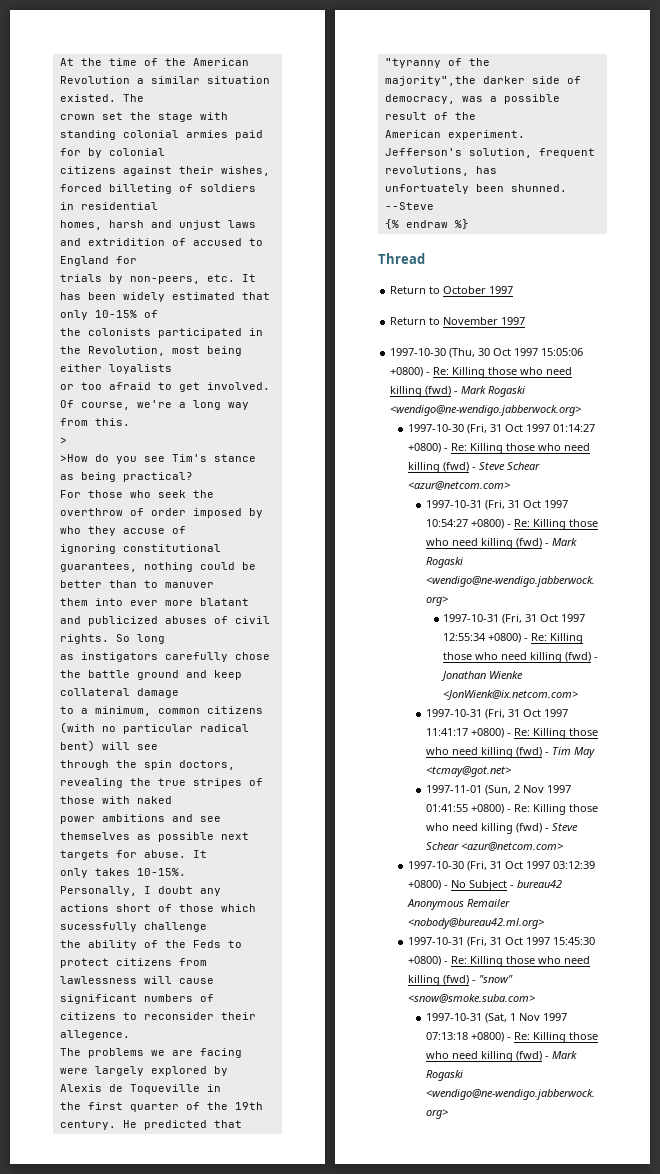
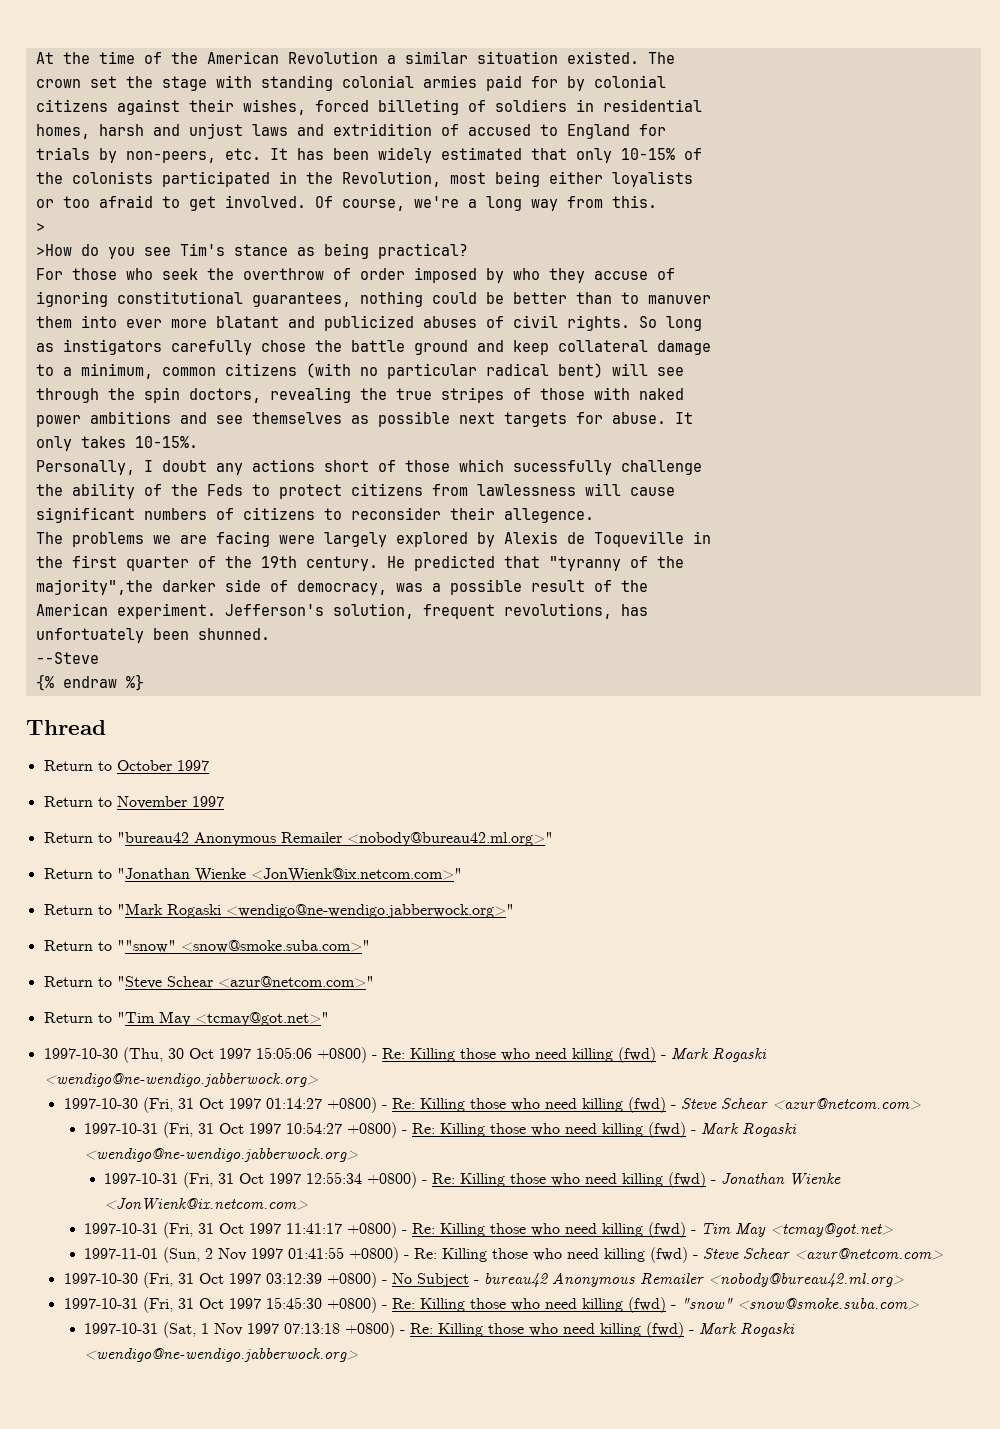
+ Return to "bureau42 Anonymous Remailer <nobody@bureau42.ml.org>"
+ Return to "Jonathan Wienke <JonWienk@ix.netcom.com>"
+ Return to "Mark Rogaski <wendigo@ne-wendigo.jabberwock.org>"
+ Return to ""snow" <snow@smoke.suba.com>"
+ Return to "Steve Schear <azur@netcom.com>"
+ Return to "Tim May <tcmay@got.net>"

